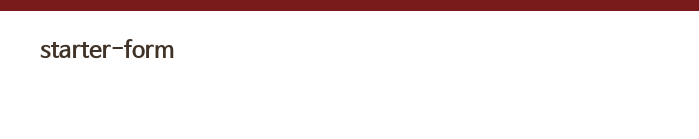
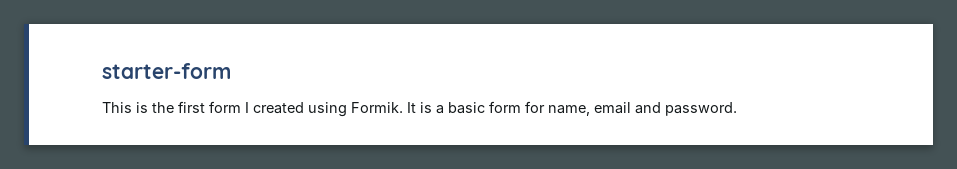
+ This is the first form I created using Formik. It is a basic form for name, email and password.

